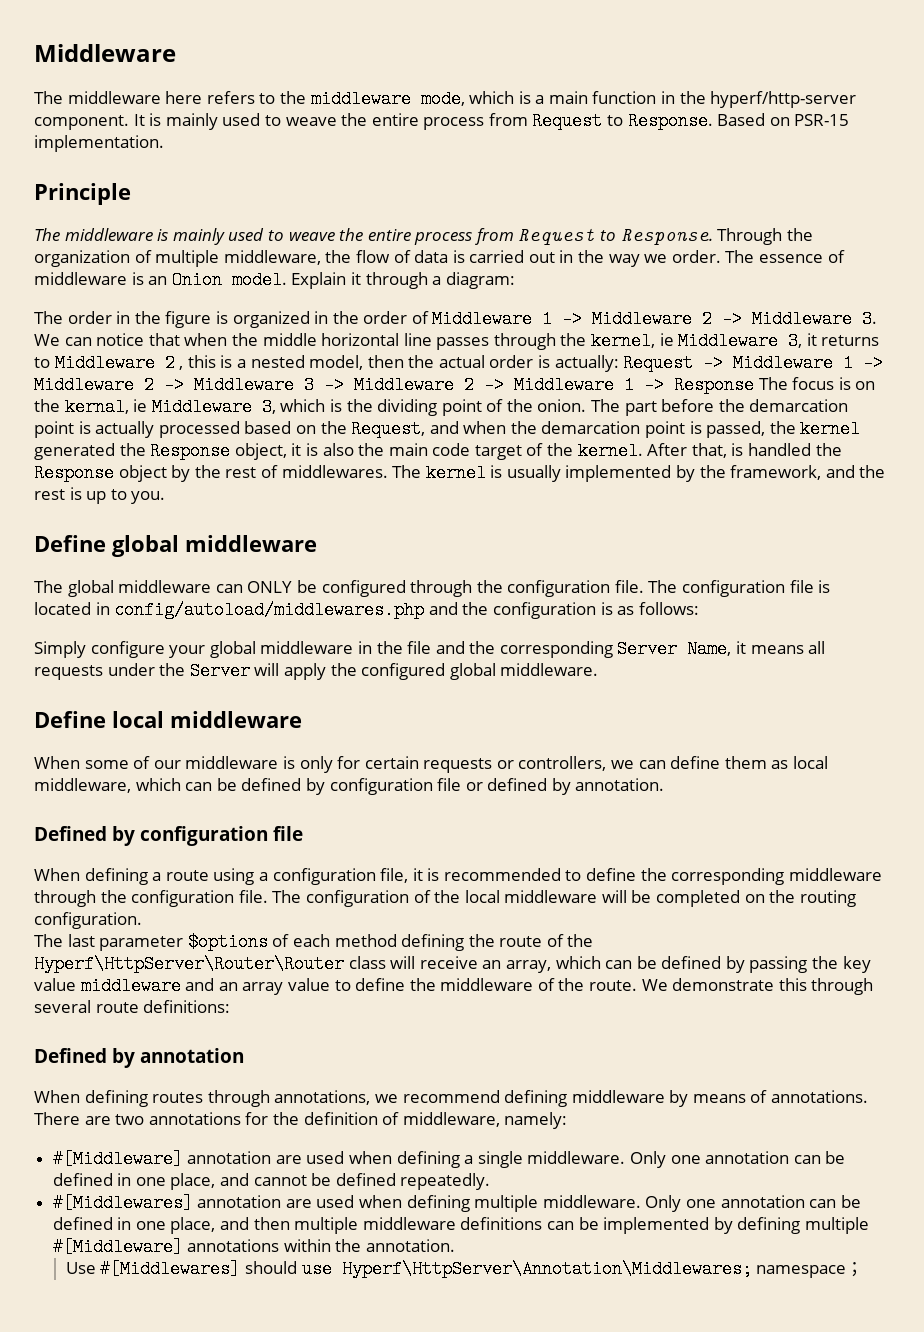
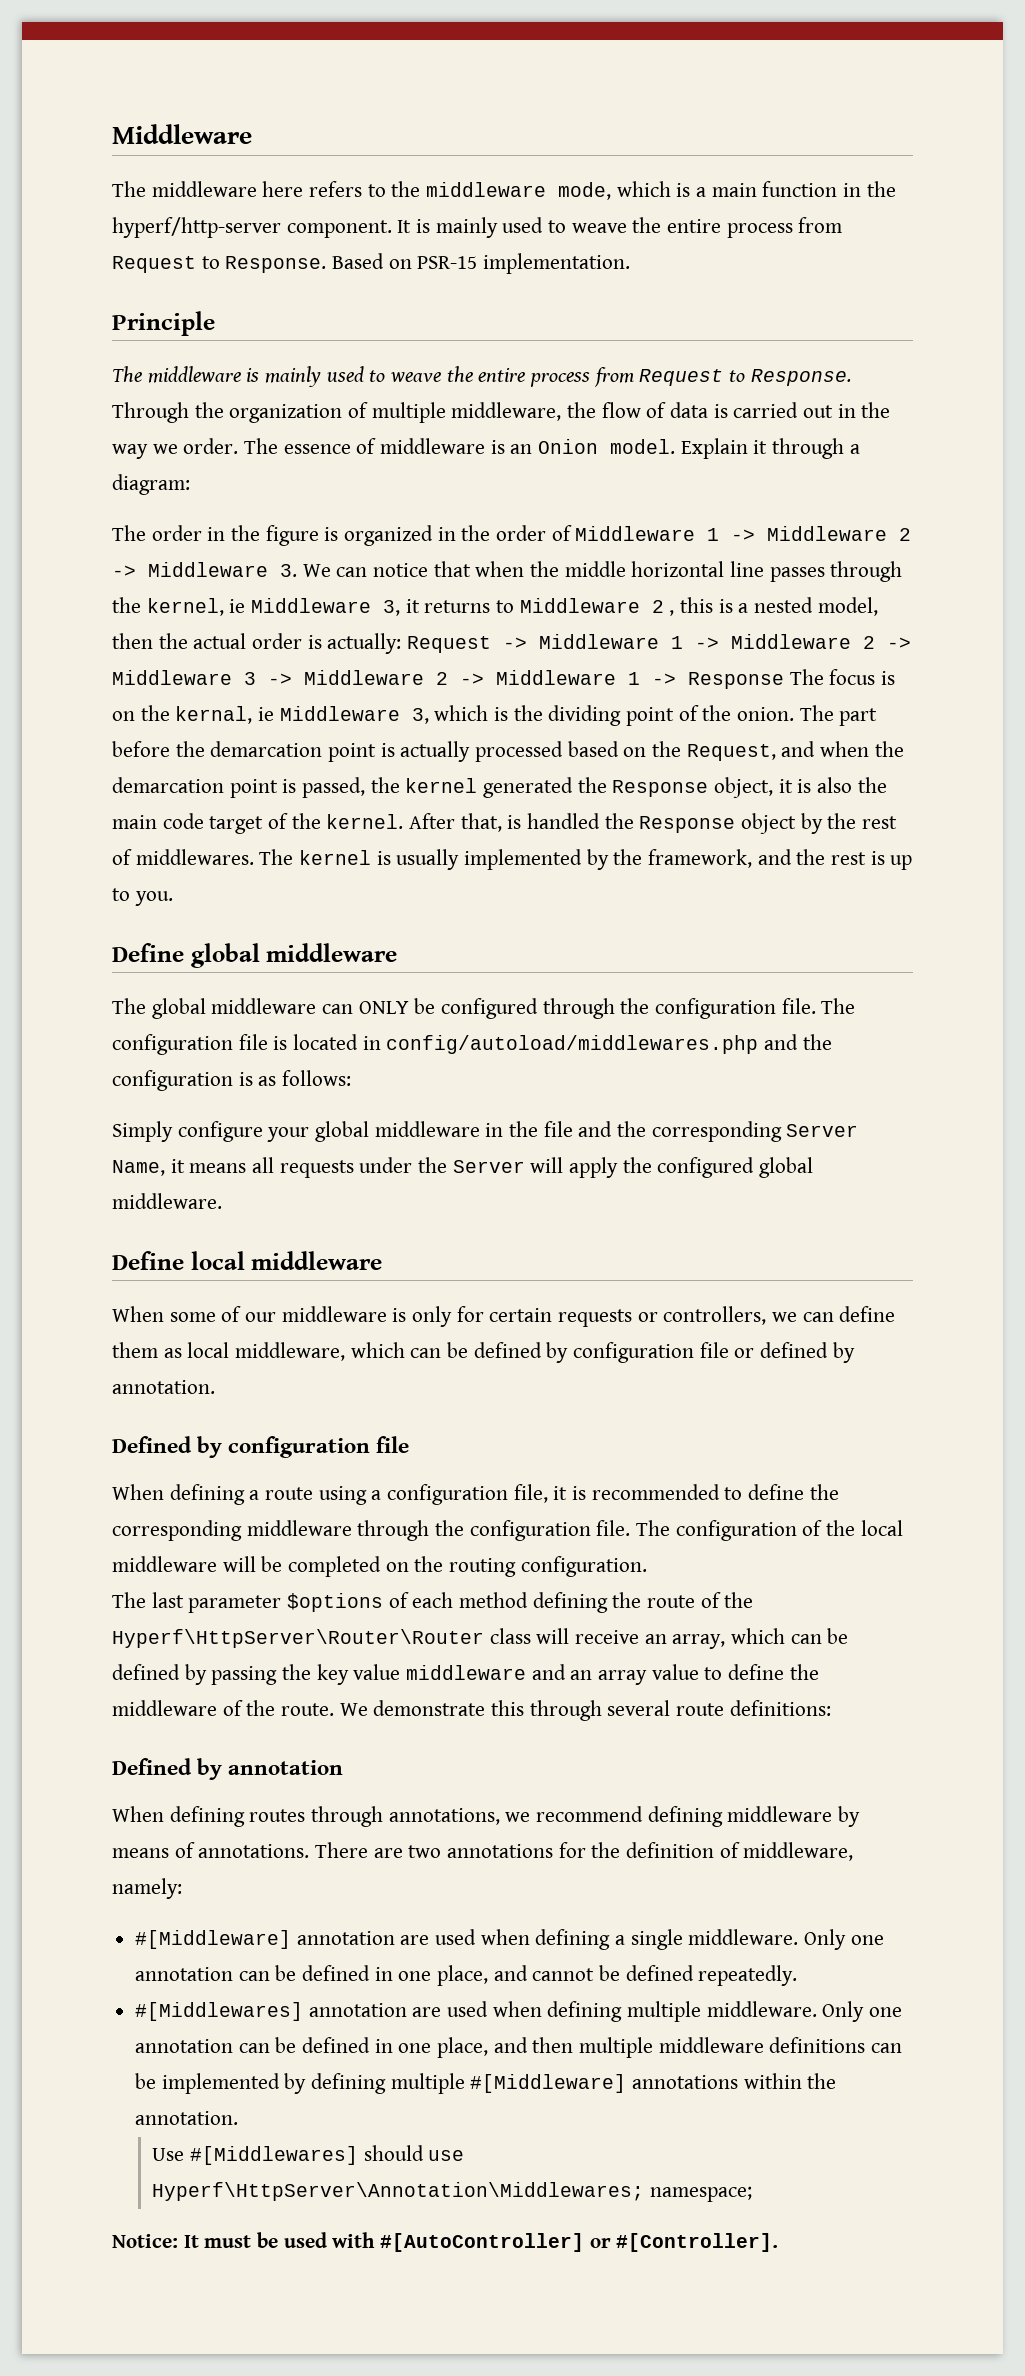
- Use #[Middlewares] should use Hyperf\HttpServer\Annotation\Middlewares; namespace；
+ Use #[Middlewares] should use Hyperf\HttpServer\Annotation\Middlewares; namespace;
+ Notice: It must be used with #[AutoController] or #[Controller].

